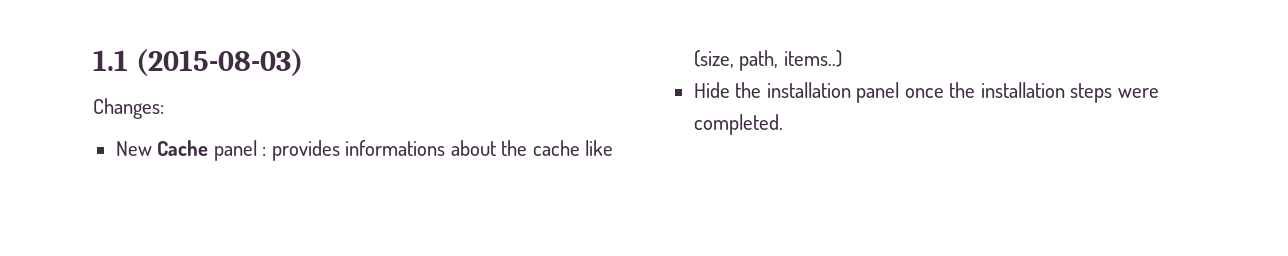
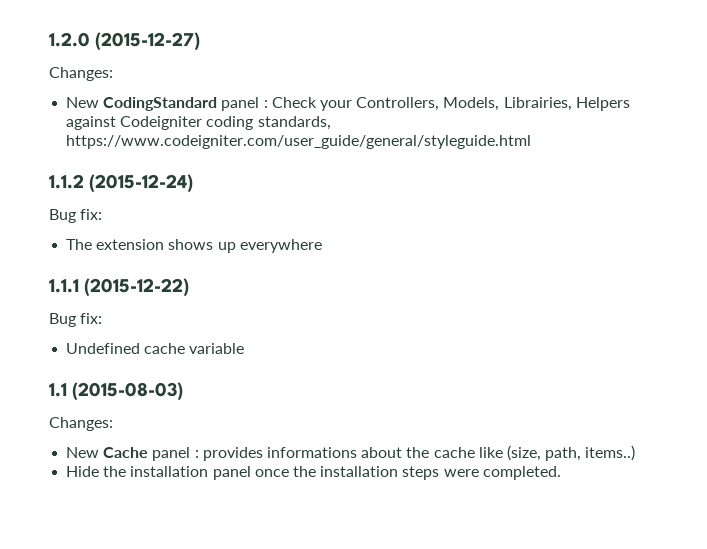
+ 1.2.0 (2015-12-27)
+ Changes:
+ New CodingStandard panel : Check your Controllers, Models, Librairies, Helpers against Codeigniter coding standards, https://www.codeigniter.com/user_guide/general/styleguide.html
+ 1.1.2 (2015-12-24)
+ Bug fix:
+ The extension shows up everywhere
+ 1.1.1 (2015-12-22)
+ Bug fix:
+ Undefined cache variable

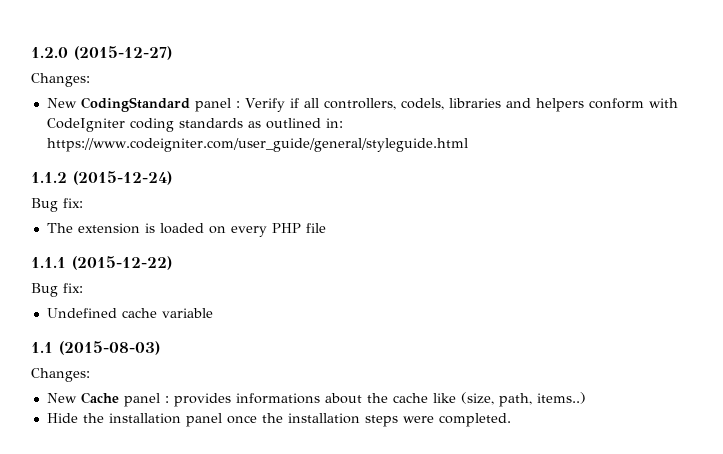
- New CodingStandard panel : Check your Controllers, Models, Librairies, Helpers against Codeigniter coding standards, https://www.codeigniter.com/user_guide/general/styleguide.html
+ New CodingStandard panel : Verify if all controllers, codels, libraries and helpers conform with CodeIgniter coding standards as outlined in: https://www.codeigniter.com/user_guide/general/styleguide.html
- The extension shows up everywhere
+ The extension is loaded on every PHP file

